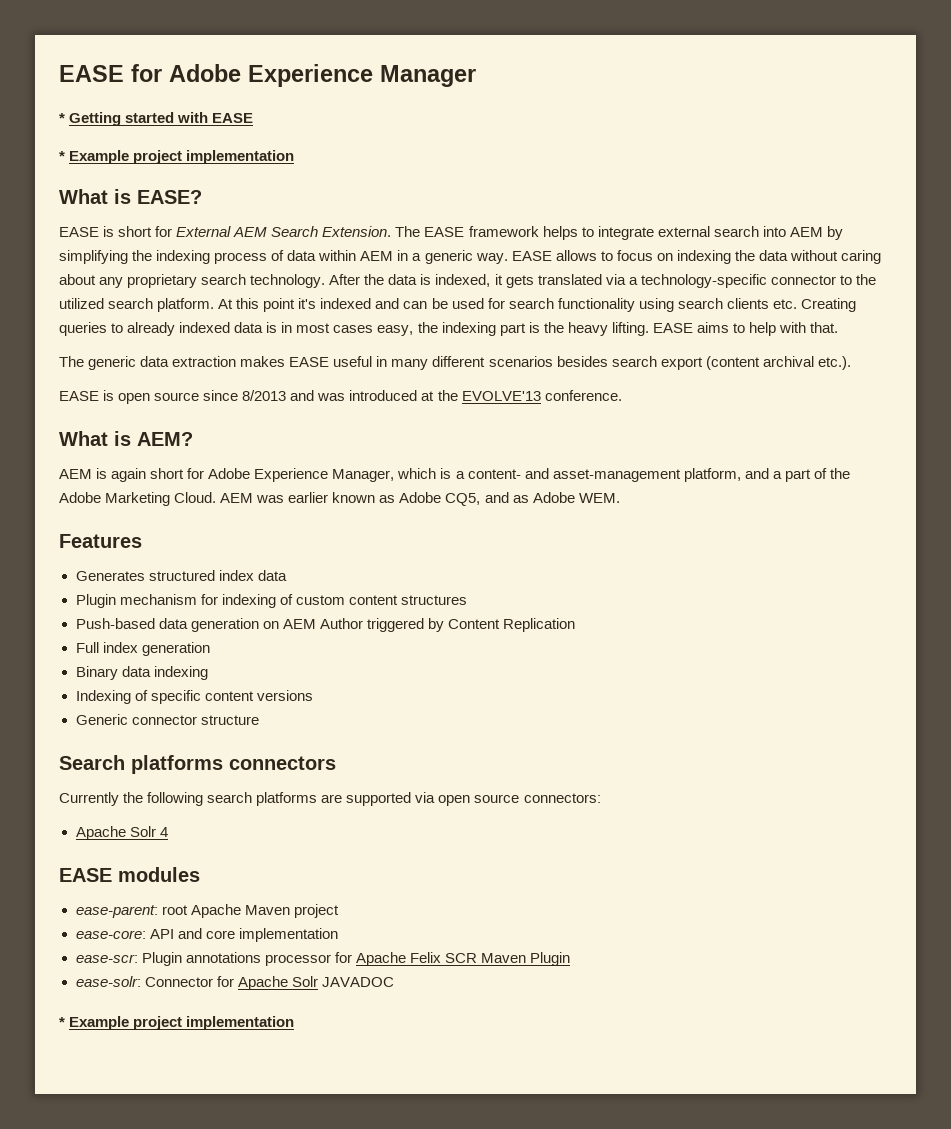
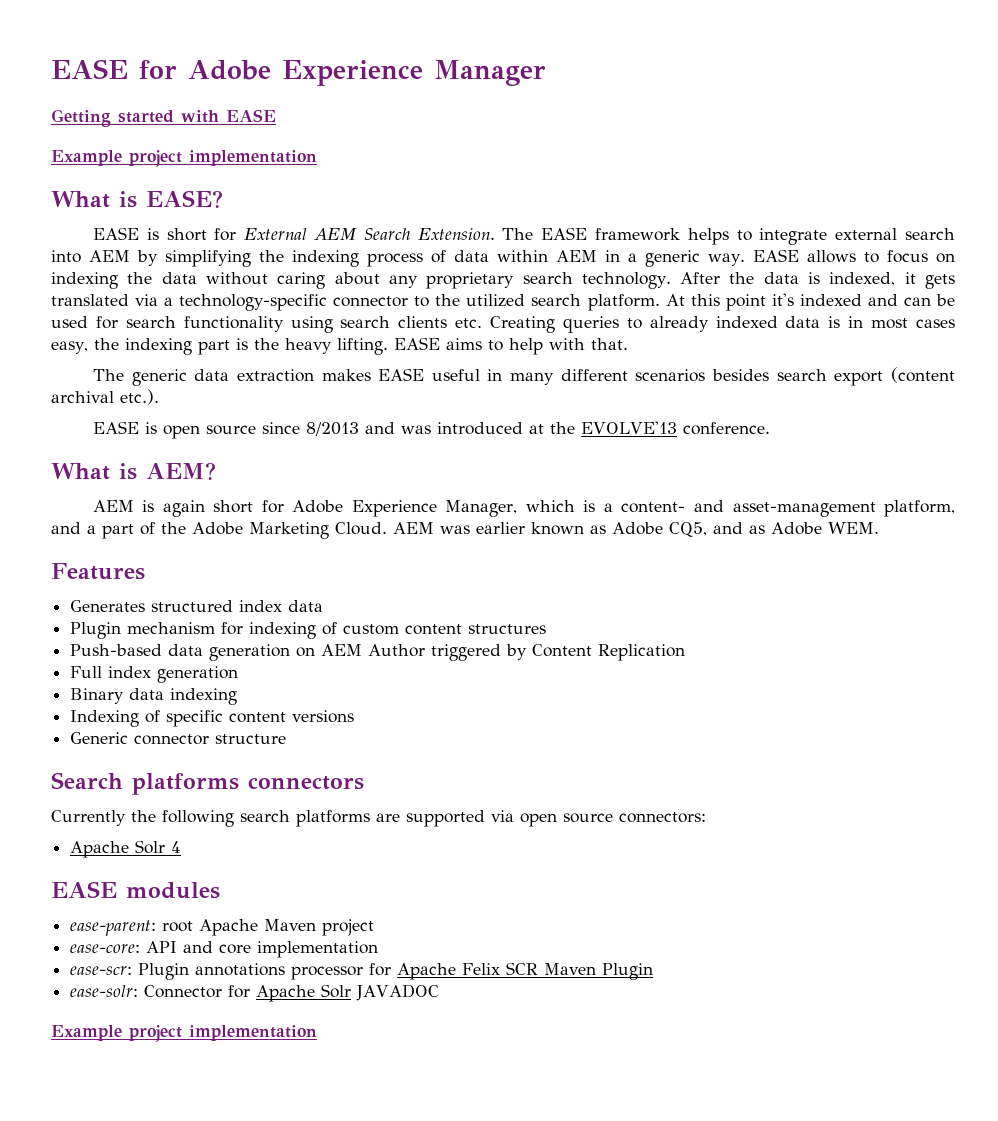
- * Getting started with EASE
- * Example project implementation
+ Getting started with EASE
+ Example project implementation
  ease-solr: Connector for Apache Solr JAVADOC
- * Example project implementation
+ Example project implementation

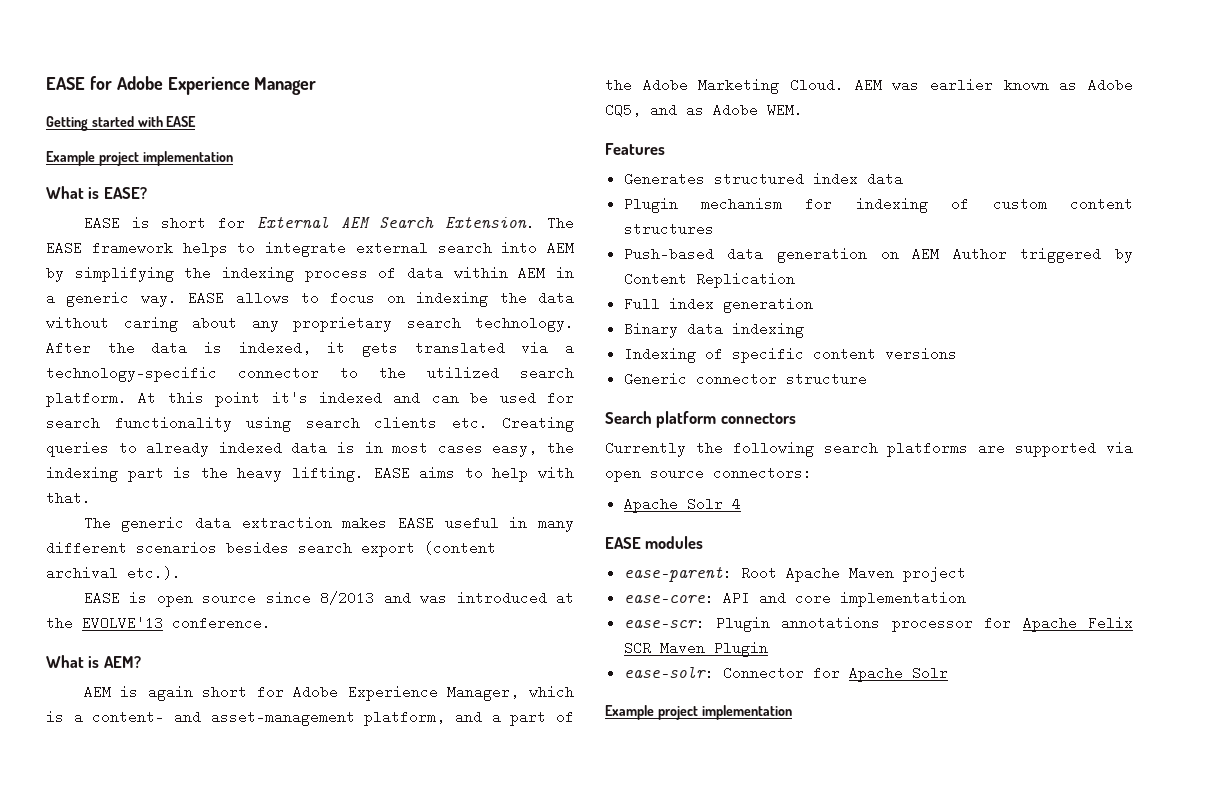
- Search platforms connectors
+ Search platform connectors
- ease-parent: root Apache Maven project
+ ease-parent: Root Apache Maven project
- ease-solr: Connector for Apache Solr JAVADOC
+ ease-solr: Connector for Apache Solr

